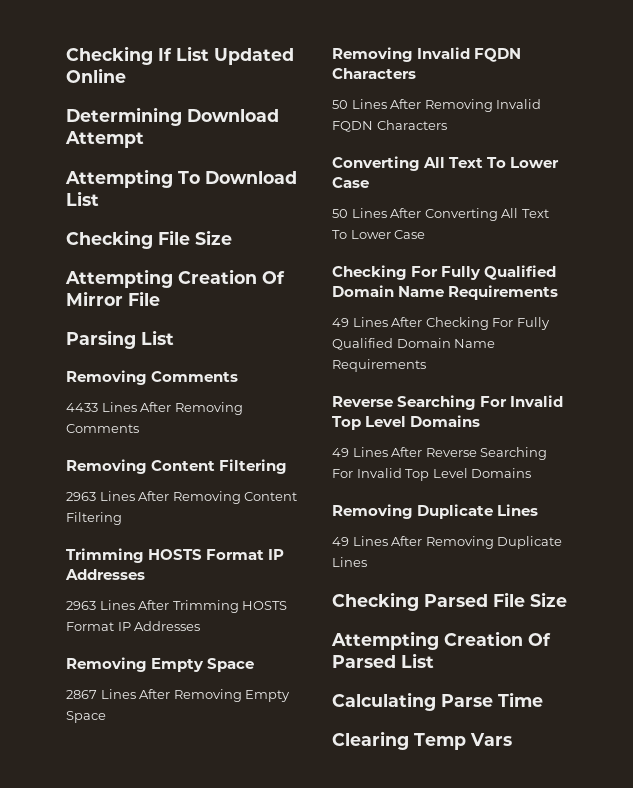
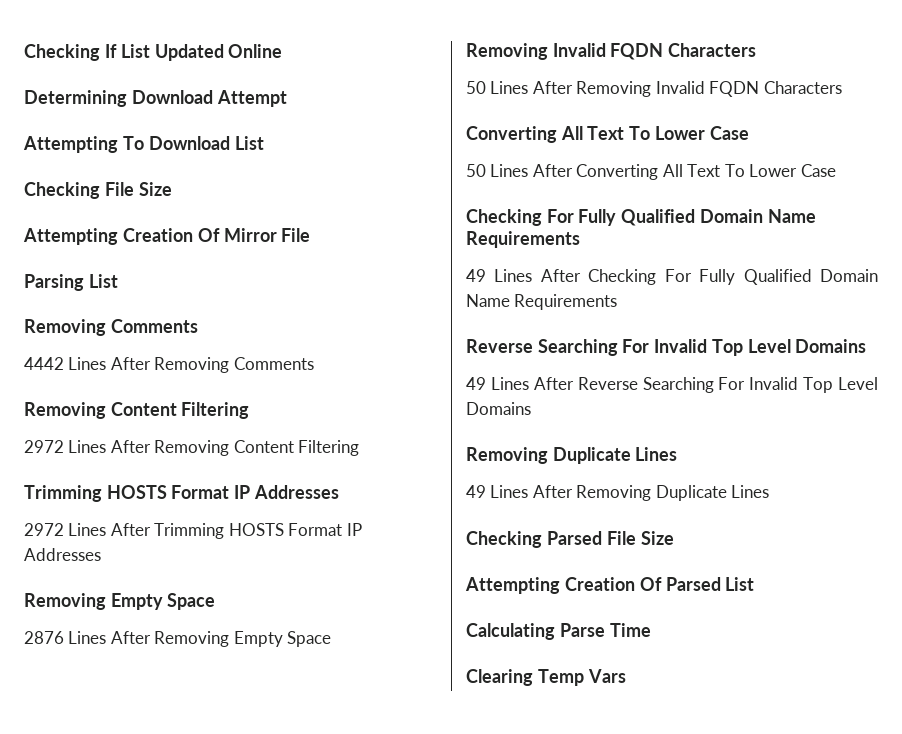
- 4433 Lines After Removing Comments
+ 4442 Lines After Removing Comments
- 2963 Lines After Removing Content Filtering
+ 2972 Lines After Removing Content Filtering
- 2963 Lines After Trimming HOSTS Format IP Addresses
+ 2972 Lines After Trimming HOSTS Format IP Addresses
- 2867 Lines After Removing Empty Space
+ 2876 Lines After Removing Empty Space

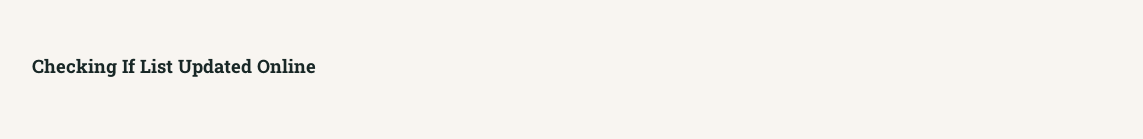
- Determining Download Attempt
- Attempting To Download List
- Checking File Size
- Attempting Creation Of Mirror File
- Parsing List
- Removing Comments
- 4442 Lines After Removing Comments
- Removing Content Filtering
- 2972 Lines After Removing Content Filtering
- Trimming HOSTS Format IP Addresses
- 2972 Lines After Trimming HOSTS Format IP Addresses
- Removing Empty Space
- 2876 Lines After Removing Empty Space
- Removing Invalid FQDN Characters
- 50 Lines After Removing Invalid FQDN Characters
- Converting All Text To Lower Case
- 50 Lines After Converting All Text To Lower Case
- Checking For Fully Qualified Domain Name Requirements
- 49 Lines After Checking For Fully Qualified Domain Name Requirements
- Reverse Searching For Invalid Top Level Domains
- 49 Lines After Reverse Searching For Invalid Top Level Domains
- Removing Duplicate Lines
- 49 Lines After Removing Duplicate Lines
- Checking Parsed File Size
- Attempting Creation Of Parsed List
- Calculating Parse Time
- Clearing Temp Vars

